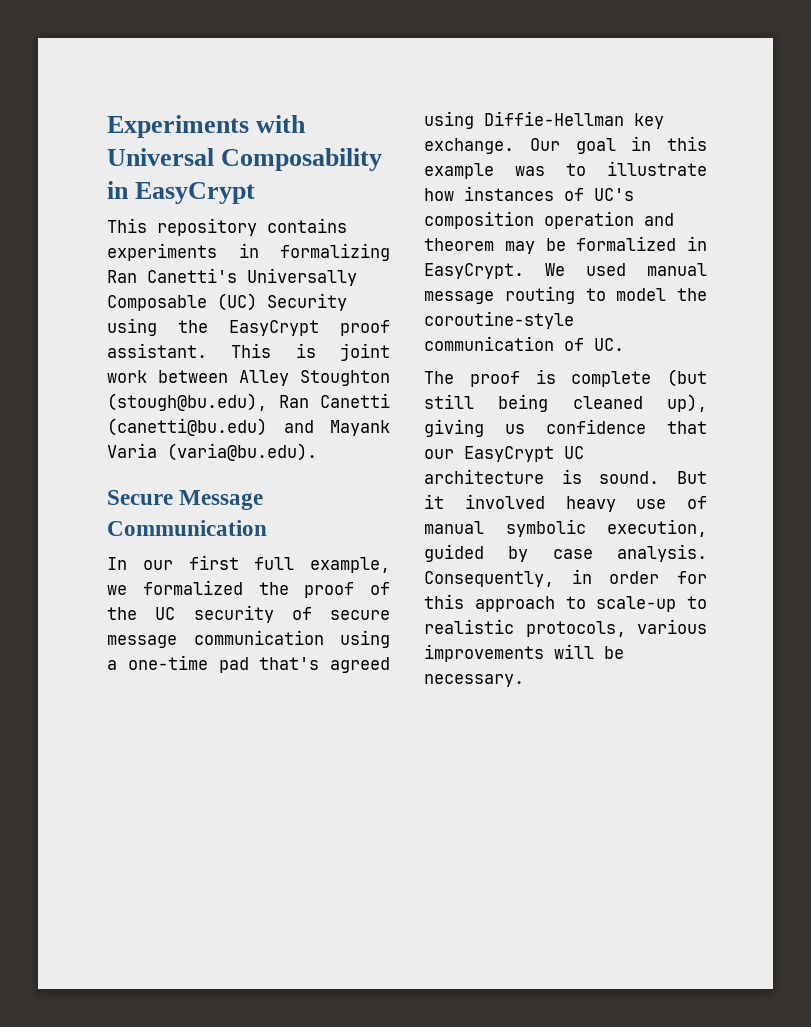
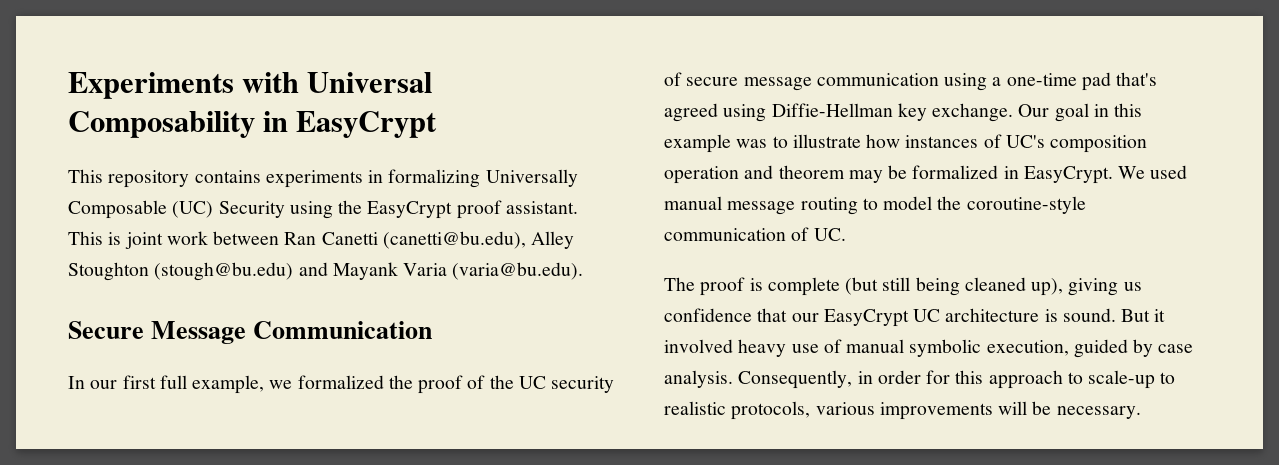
- This repository contains experiments in formalizing Ran Canetti's Universally Composable (UC) Security using the EasyCrypt proof assistant.
+ This repository contains experiments in formalizing Universally Composable (UC) Security using the EasyCrypt proof assistant.
- This is joint work between Alley Stoughton (stough@bu.edu), Ran Canetti (canetti@bu.edu) and Mayank Varia (varia@bu.edu).
+ This is joint work between Ran Canetti (canetti@bu.edu), Alley Stoughton (stough@bu.edu) and Mayank Varia (varia@bu.edu).

